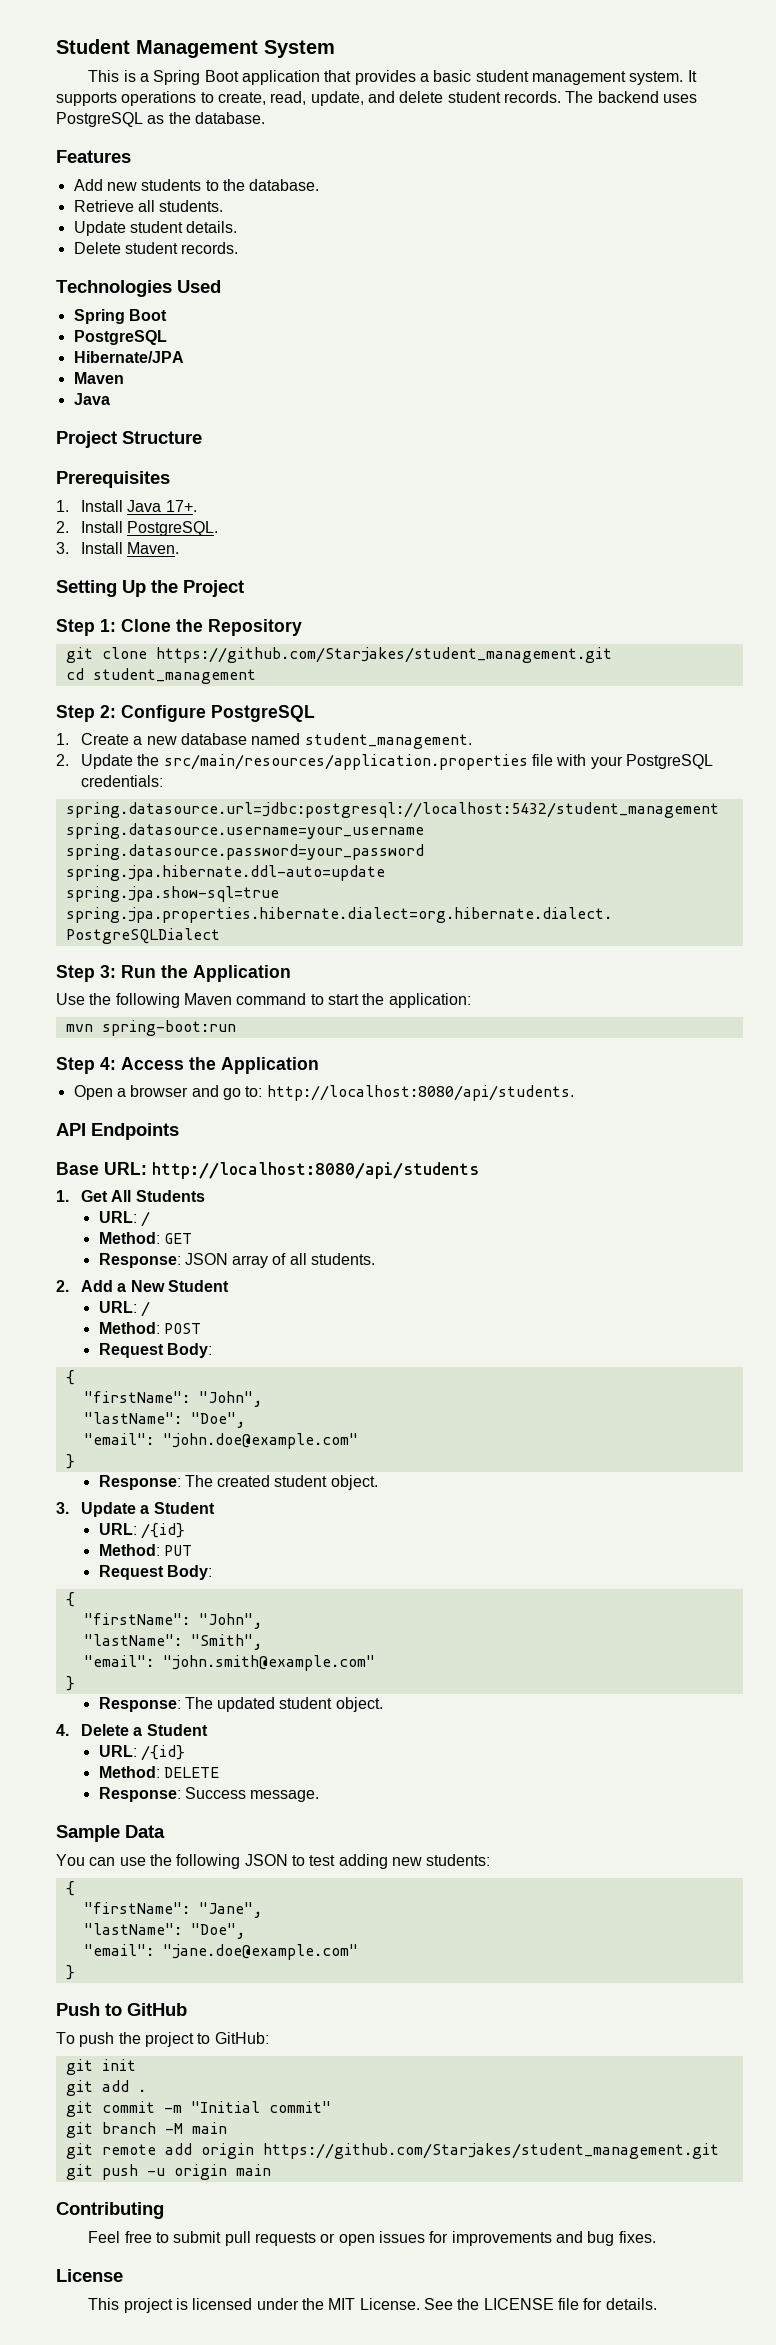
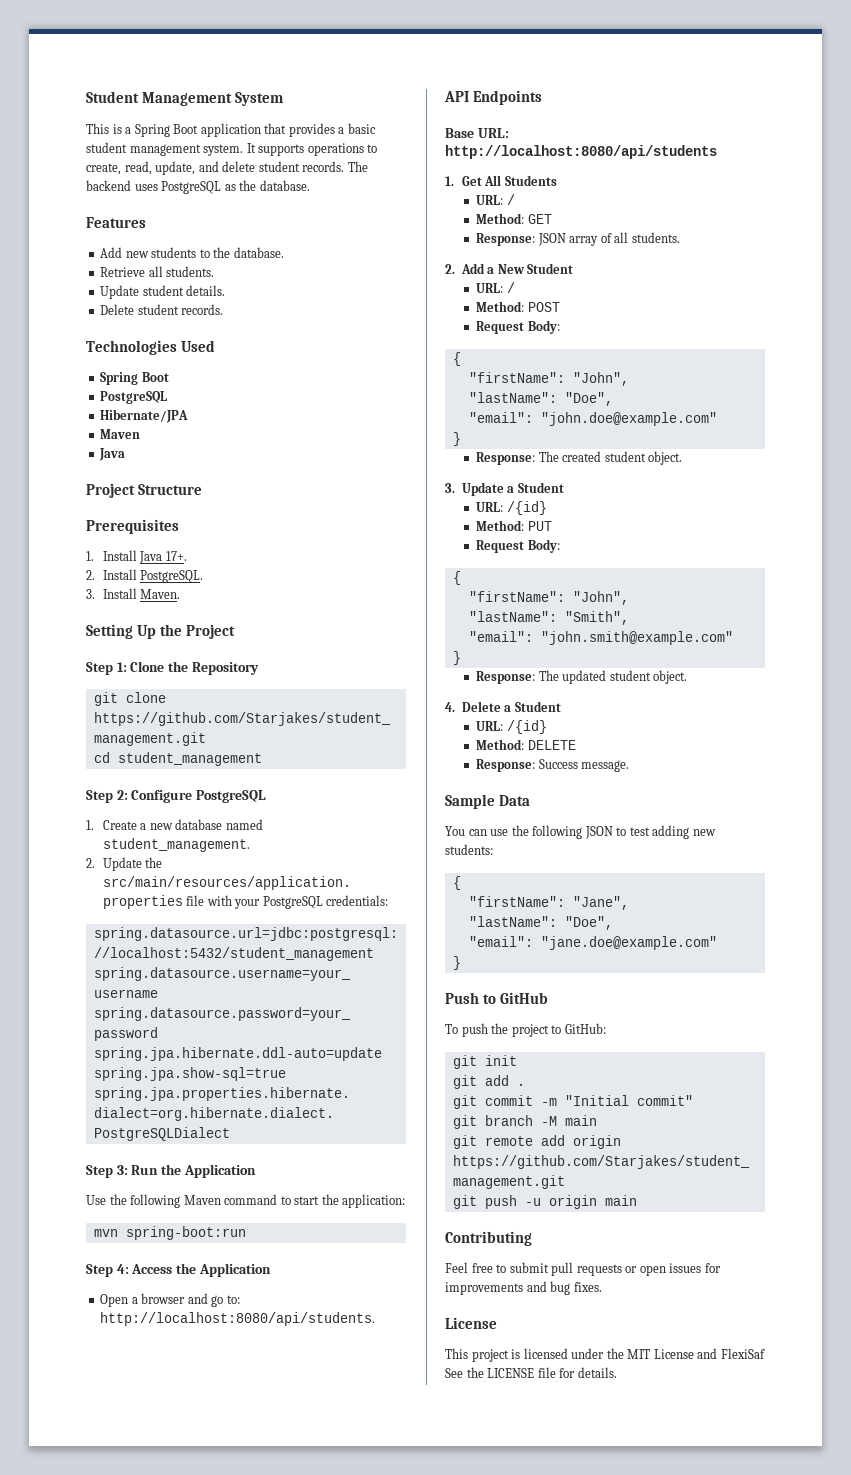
- This project is licensed under the MIT License. See the LICENSE file for details.
+ This project is licensed under the MIT License and FlexiSaf See the LICENSE file for details.

